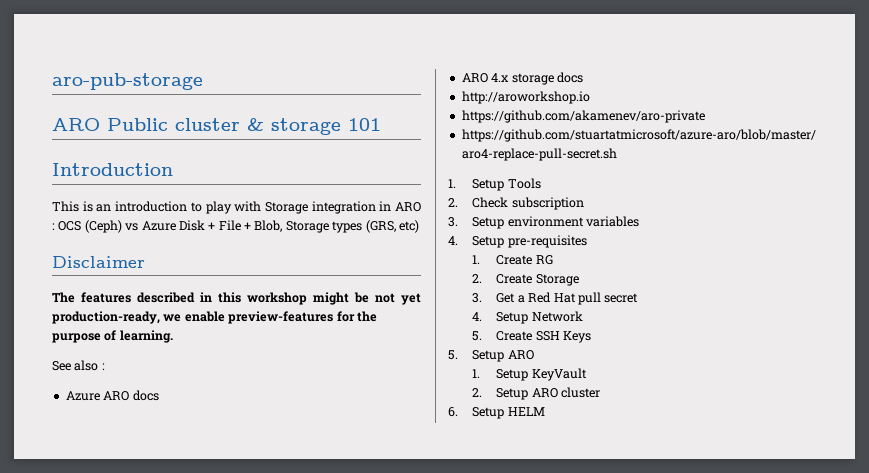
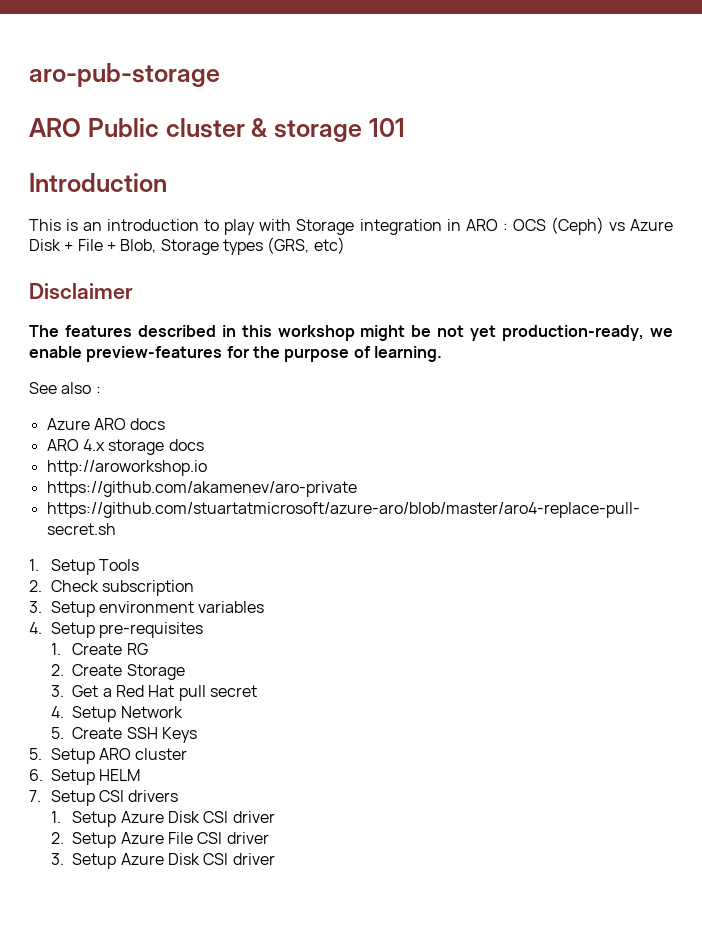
- 5. Setup ARO
- 1. Setup KeyVault
- 2. Setup ARO cluster
+ 5. Setup ARO cluster
  6. Setup HELM
+ 7. Setup CSI drivers
+ 1. Setup Azure Disk CSI driver
+ 2. Setup Azure File CSI driver
+ 3. Setup Azure Disk CSI driver

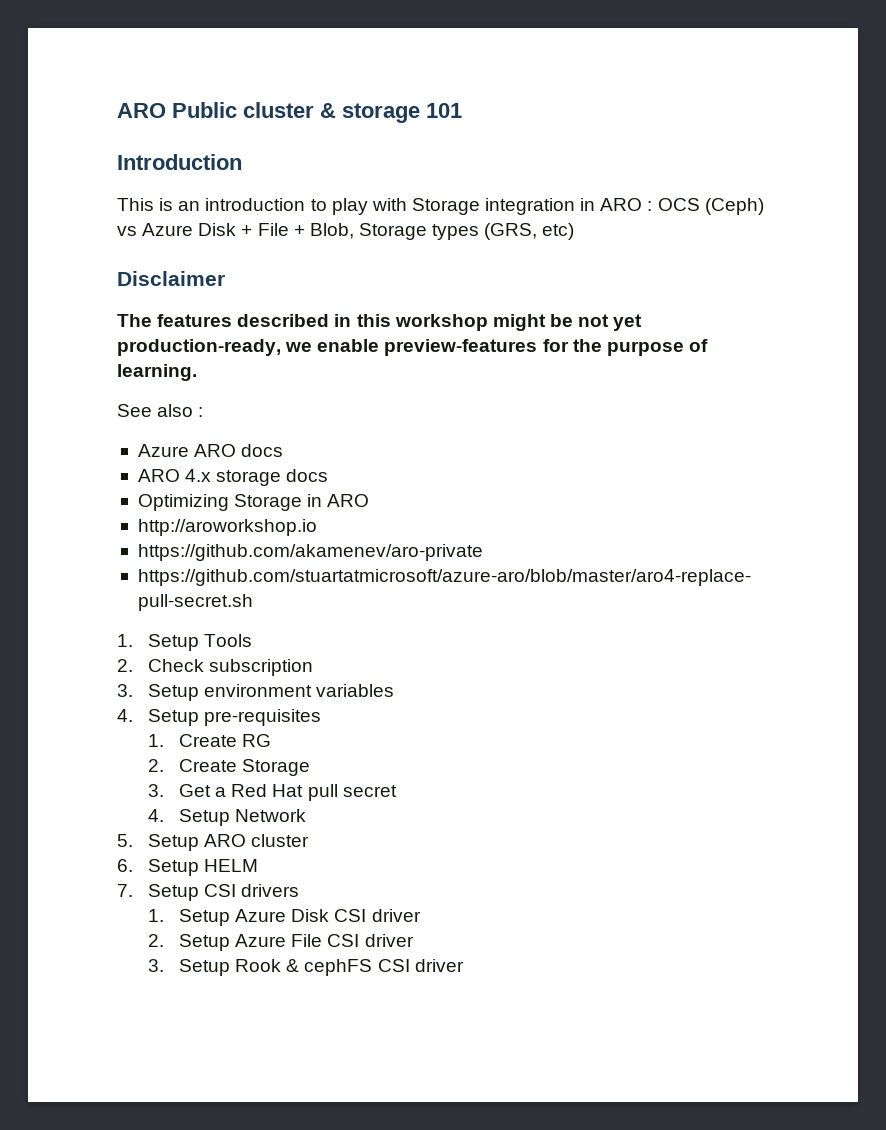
- aro-pub-storage
+ Optimizing Storage in ARO
- 5. Create SSH Keys
- 3. Setup Azure Disk CSI driver
+ 3. Setup Rook & cephFS CSI driver

